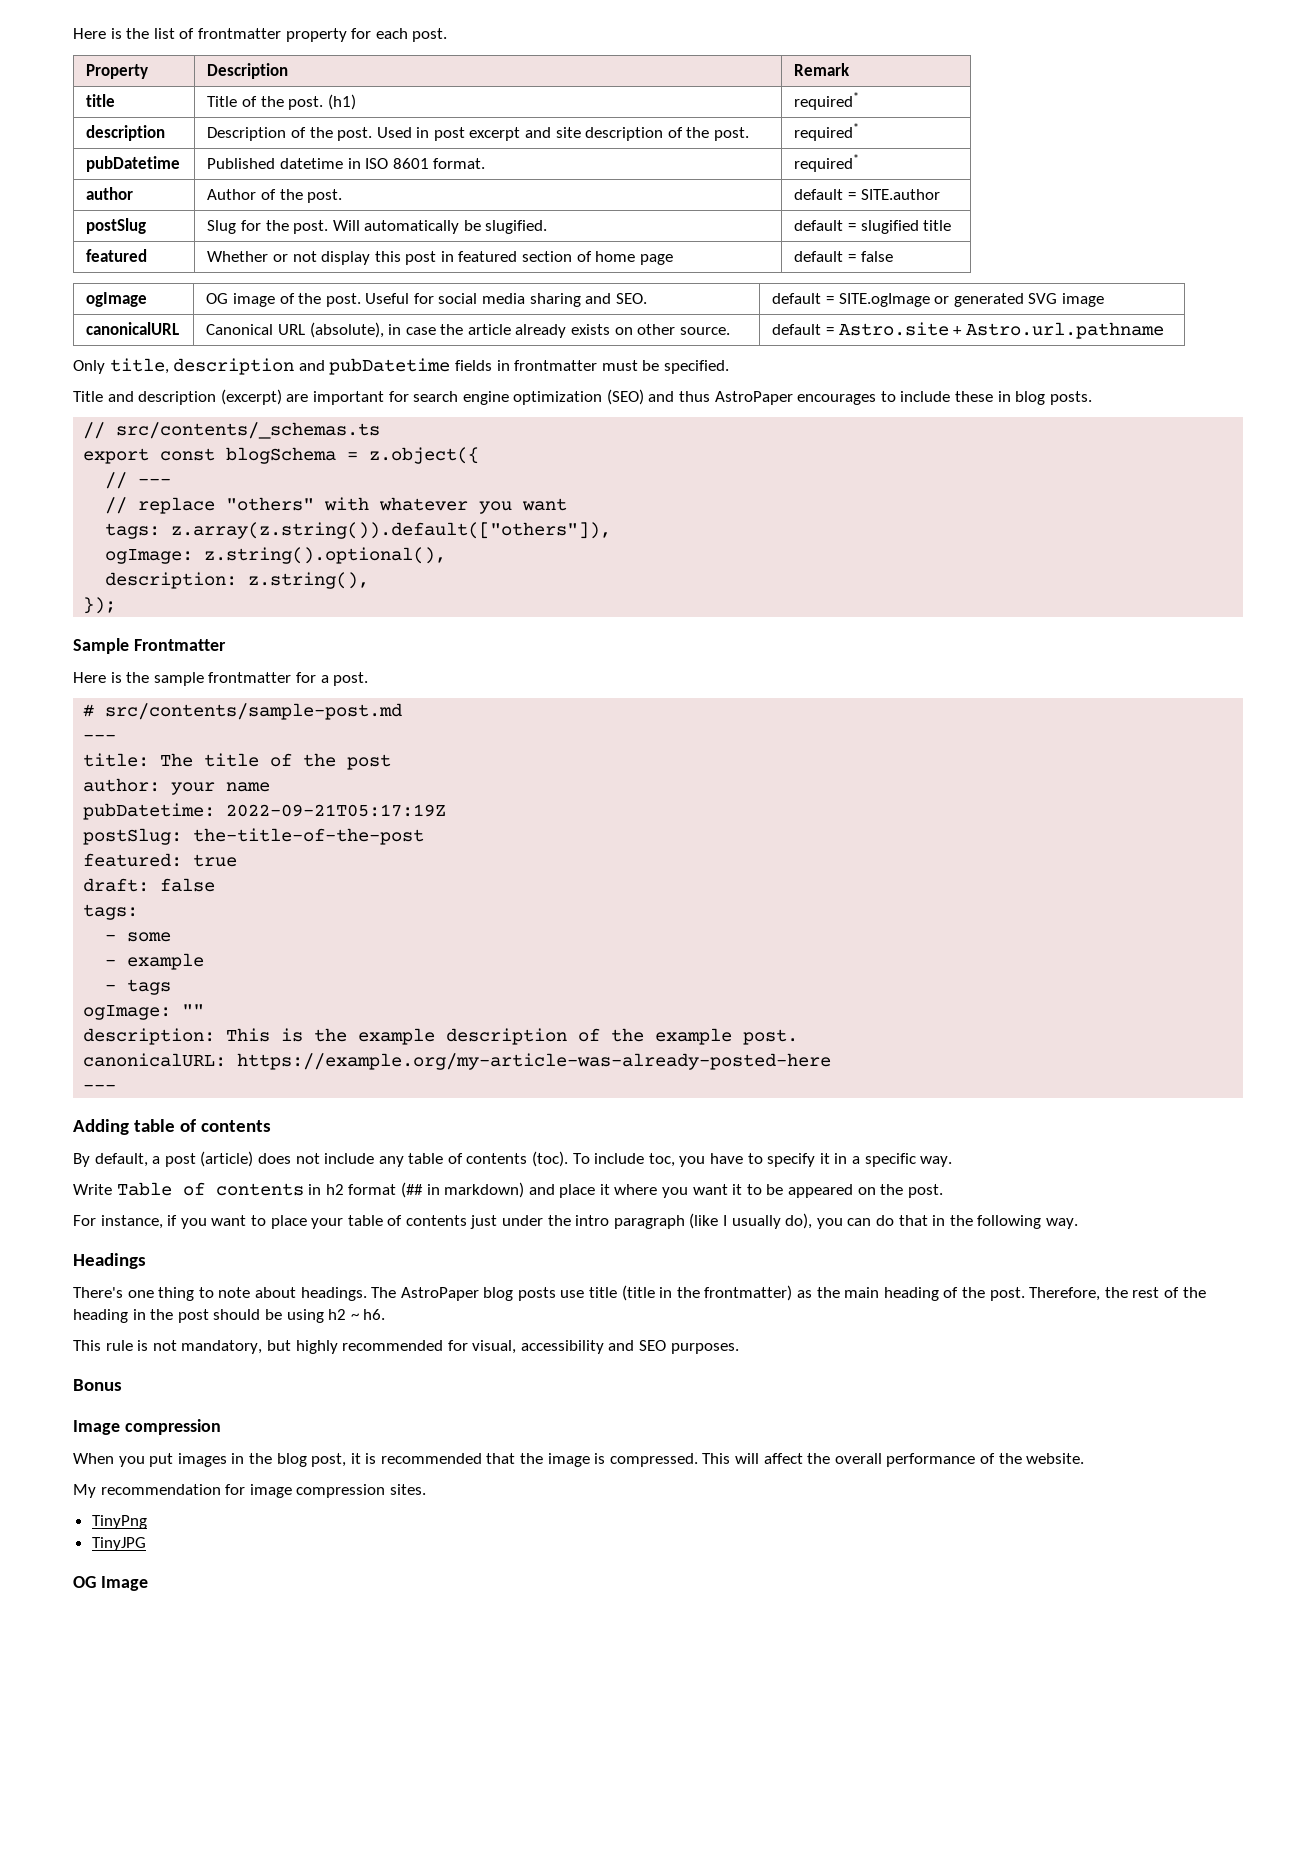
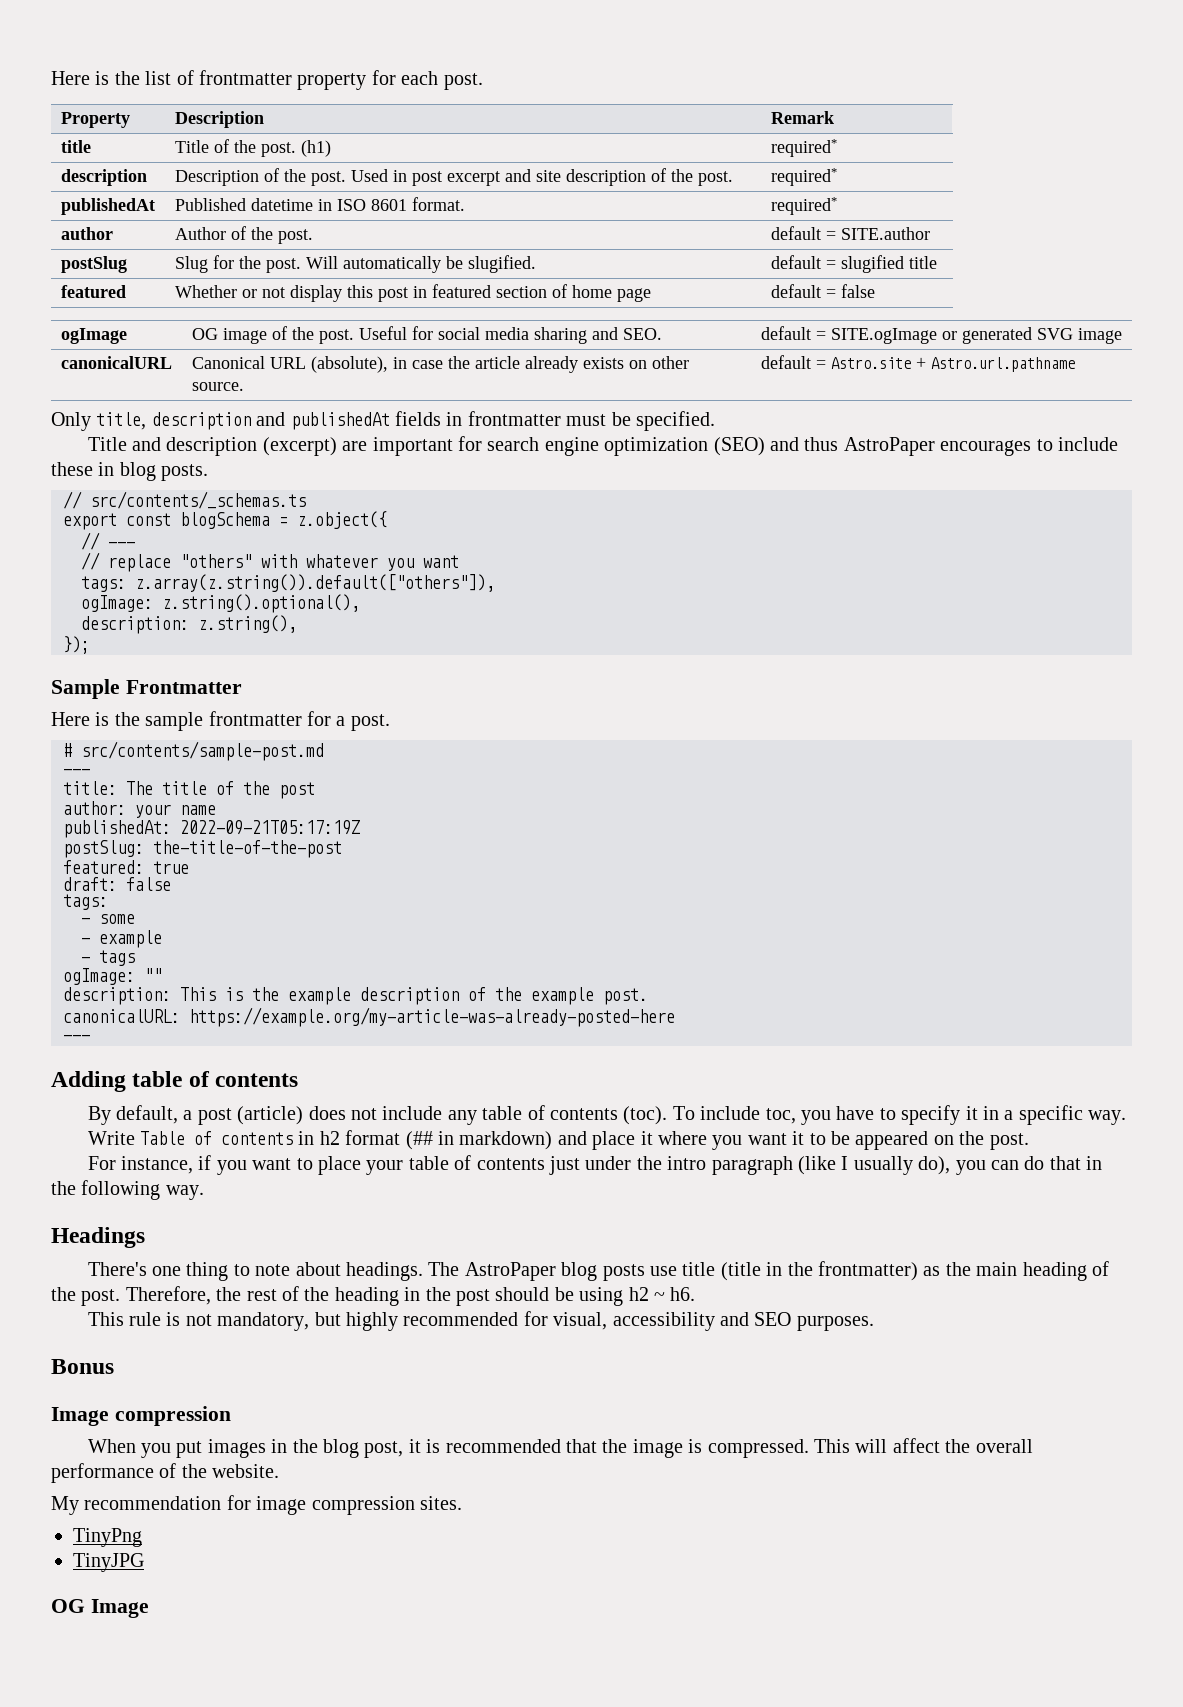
- pubDatetime | Published datetime in ISO 8601 format. | required*
+ publishedAt | Published datetime in ISO 8601 format. | required*
- Only title, description and pubDatetime fields in frontmatter must be specified.
+ Only title, description and publishedAt fields in frontmatter must be specified.
- pubDatetime: 2022-09-21T05:17:19Z
+ publishedAt: 2022-09-21T05:17:19Z

